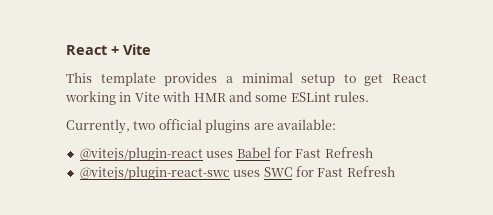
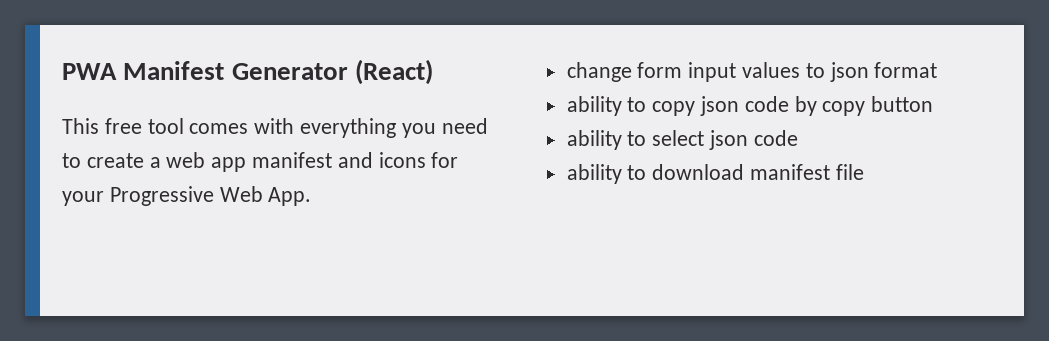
- React + Vite
- This template provides a minimal setup to get React working in Vite with HMR and some ESLint rules.
- Currently, two official plugins are available:
- @vitejs/plugin-react uses Babel for Fast Refresh
- @vitejs/plugin-react-swc uses SWC for Fast Refresh
+ PWA Manifest Generator (React)
+ This free tool comes with everything you need to create a web app manifest and icons for your Progressive Web App.
+ change form input values to json format
+ ability to copy json code by copy button
+ ability to select json code
+ ability to download manifest file

